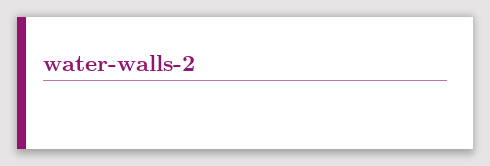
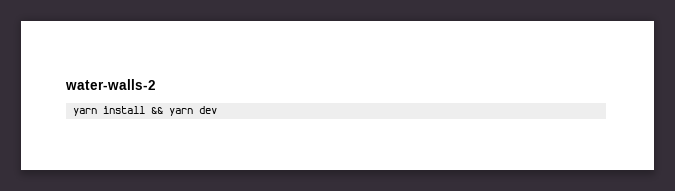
+ yarn install && yarn dev

